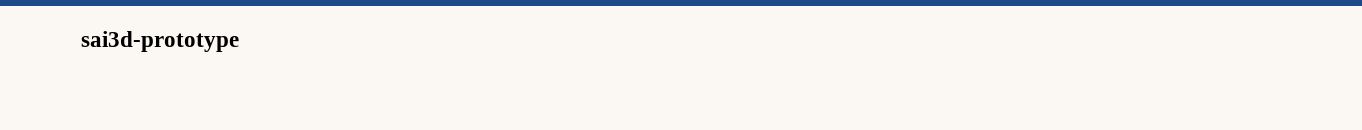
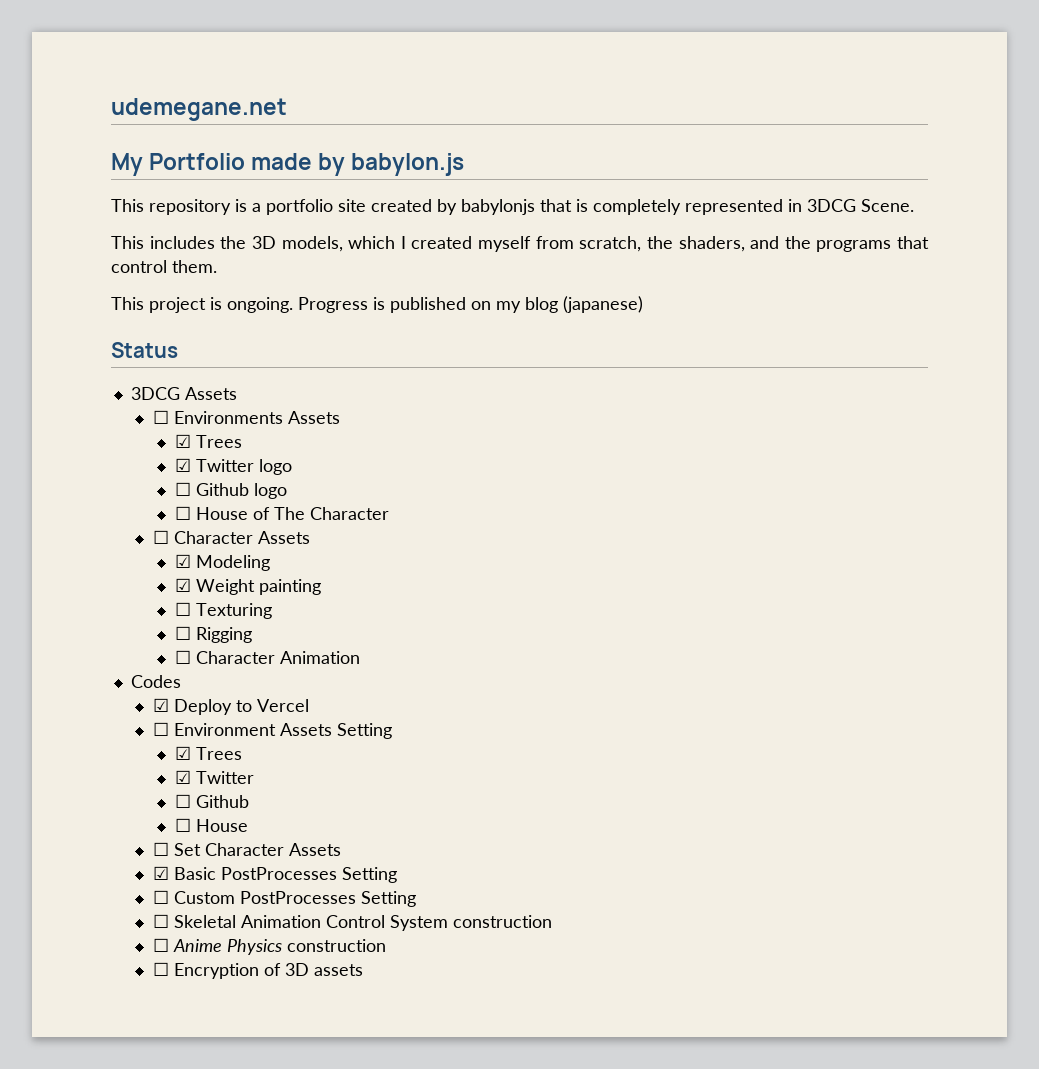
- sai3d-prototype
+ udemegane.net
+ My Portfolio made by babylon.js
+ This repository is a portfolio site created by babylonjs that is completely represented in 3DCG Scene.
+ This includes the 3D models, which I created myself from scratch, the shaders, and the programs that control them.
+ This project is ongoing. Progress is published on my blog (japanese)
+ Status
+ 3DCG Assets
+ ☐ Environments Assets
+ ☑ Trees
+ ☑ Twitter logo
+ ☐ Github logo
+ ☐ House of The Character
+ ☐ Character Assets
+ ☑ Modeling
+ ☑ Weight painting
+ ☐ Texturing
+ ☐ Rigging
+ ☐ Character Animation
+ Codes
+ ☑ Deploy to Vercel
+ ☐ Environment Assets Setting
+ ☑ Trees
+ ☑ Twitter
+ ☐ Github
+ ☐ House
+ ☐ Set Character Assets
+ ☑ Basic PostProcesses Setting
+ ☐ Custom PostProcesses Setting
+ ☐ Skeletal Animation Control System construction
+ ☐ Anime Physics construction
+ ☐ Encryption of 3D assets

